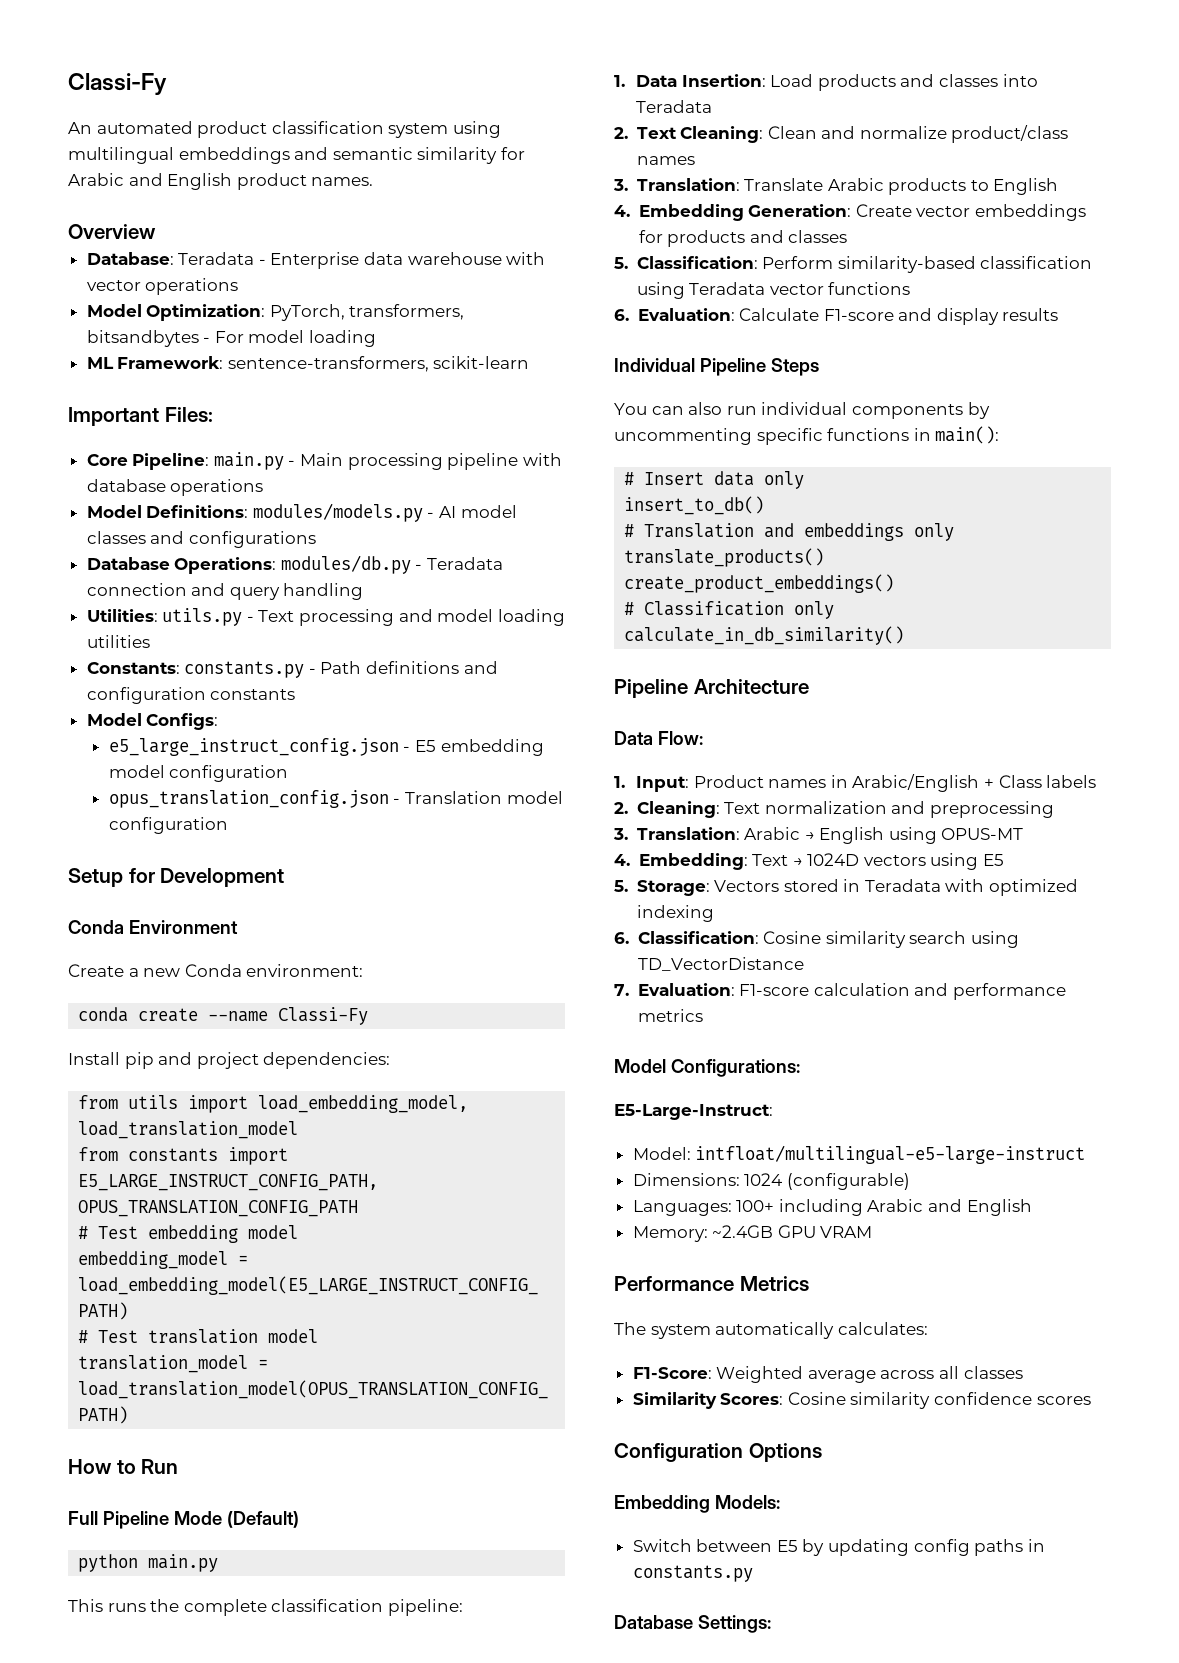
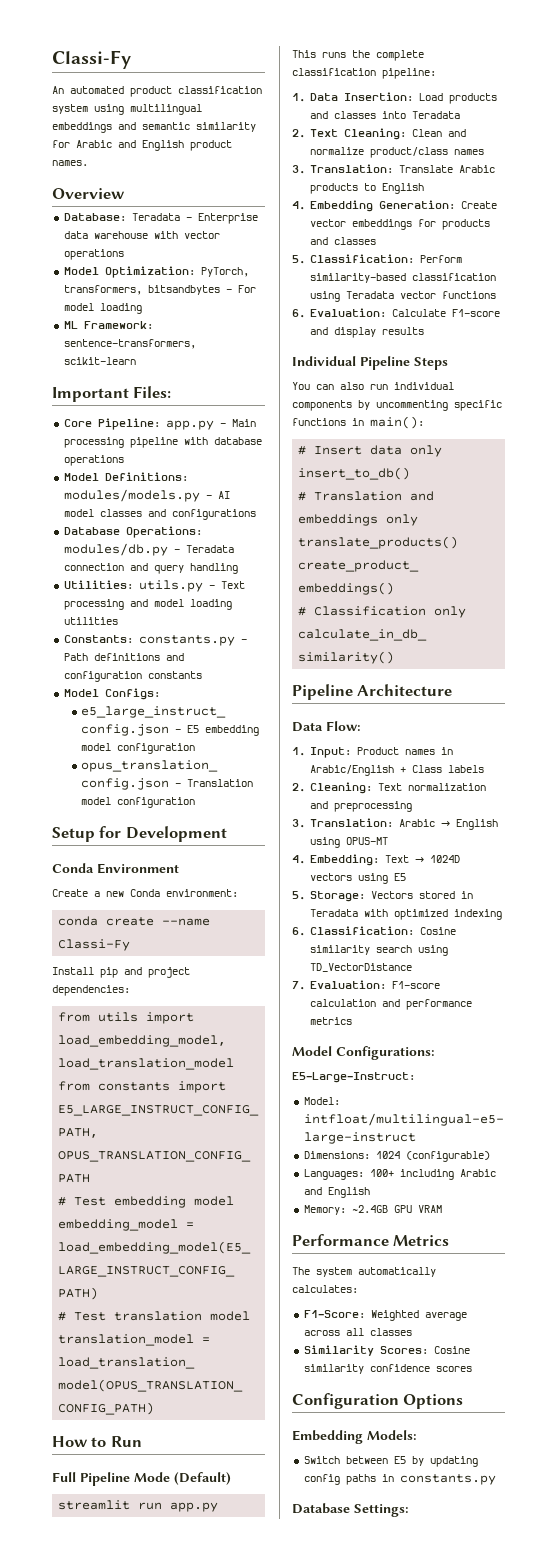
- Core Pipeline: main.py - Main processing pipeline with database operations
+ Core Pipeline: app.py - Main processing pipeline with database operations
- python main.py
+ streamlit run app.py

